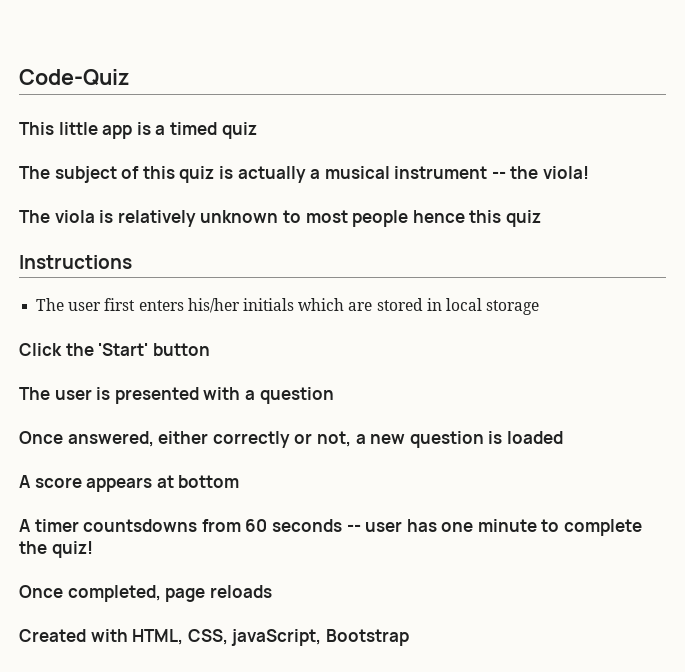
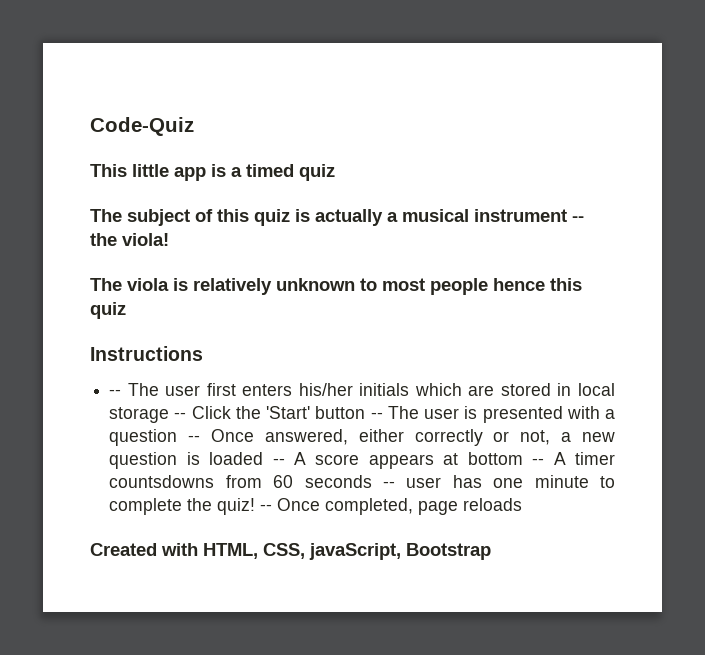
- The user first enters his/her initials which are stored in local storage
- Click the 'Start' button
- The user is presented with a question
- Once answered, either correctly or not, a new question is loaded
- A score appears at bottom
- A timer countsdowns from 60 seconds -- user has one minute to complete the quiz!
- Once completed, page reloads
+ -- The user first enters his/her initials which are stored in local storage -- Click the 'Start' button -- The user is presented with a question -- Once answered, either correctly or not, a new question is loaded -- A score appears at bottom -- A timer countsdowns from 60 seconds -- user has one minute to complete the quiz! -- Once completed, page reloads

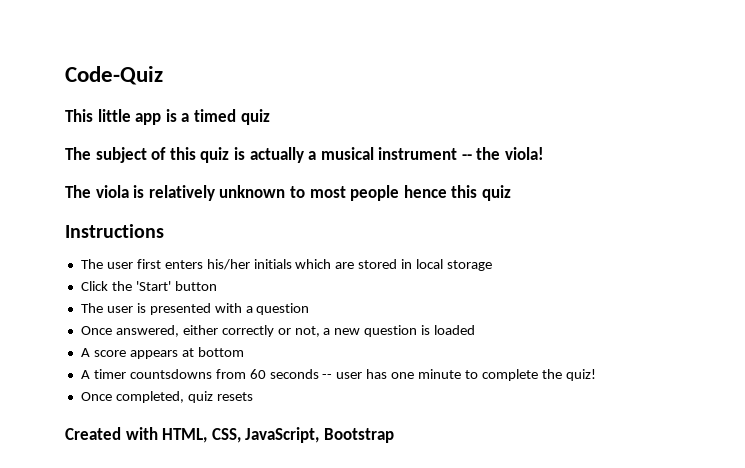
- -- The user first enters his/her initials which are stored in local storage -- Click the 'Start' button -- The user is presented with a question -- Once answered, either correctly or not, a new question is loaded -- A score appears at bottom -- A timer countsdowns from 60 seconds -- user has one minute to complete the quiz! -- Once completed, page reloads
+ The user first enters his/her initials which are stored in local storage
+ Click the 'Start' button
+ The user is presented with a question
+ Once answered, either correctly or not, a new question is loaded
+ A score appears at bottom
+ A timer countsdowns from 60 seconds -- user has one minute to complete the quiz!
+ Once completed, quiz resets
- Created with HTML, CSS, javaScript, Bootstrap
+ Created with HTML, CSS, JavaScript, Bootstrap

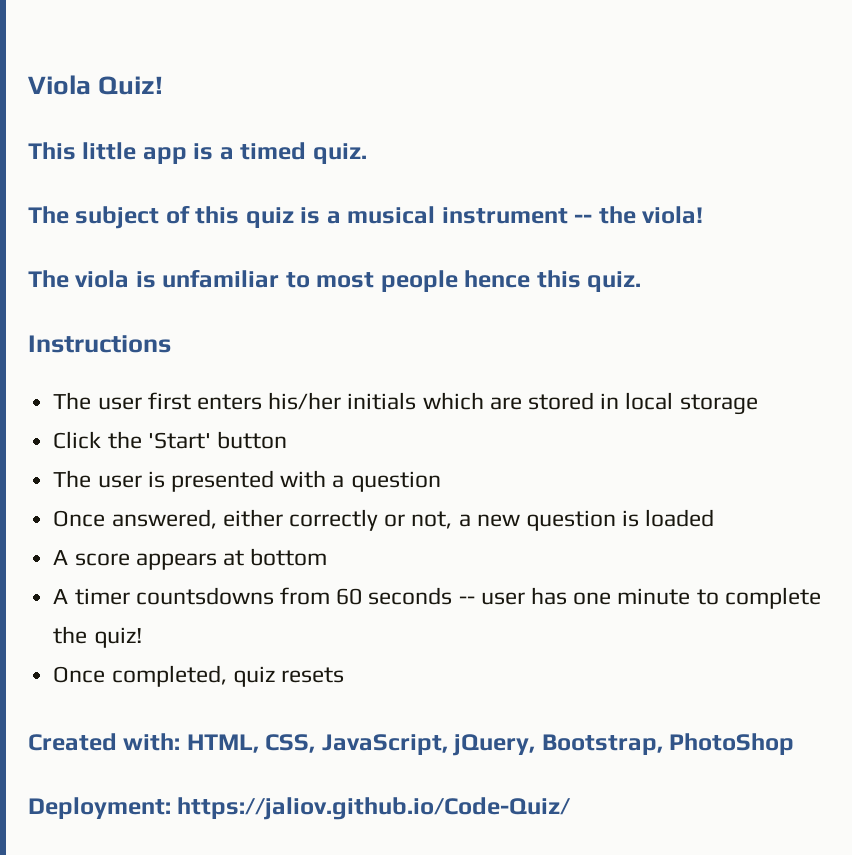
- Code-Quiz
+ Viola Quiz!
- This little app is a timed quiz
+ This little app is a timed quiz.
- The subject of this quiz is actually a musical instrument -- the viola!
+ The subject of this quiz is a musical instrument -- the viola!
- The viola is relatively unknown to most people hence this quiz
+ The viola is unfamiliar to most people hence this quiz.
- Created with HTML, CSS, JavaScript, Bootstrap
+ Created with: HTML, CSS, JavaScript, jQuery, Bootstrap, PhotoShop
+ Deployment: https://jaliov.github.io/Code-Quiz/

